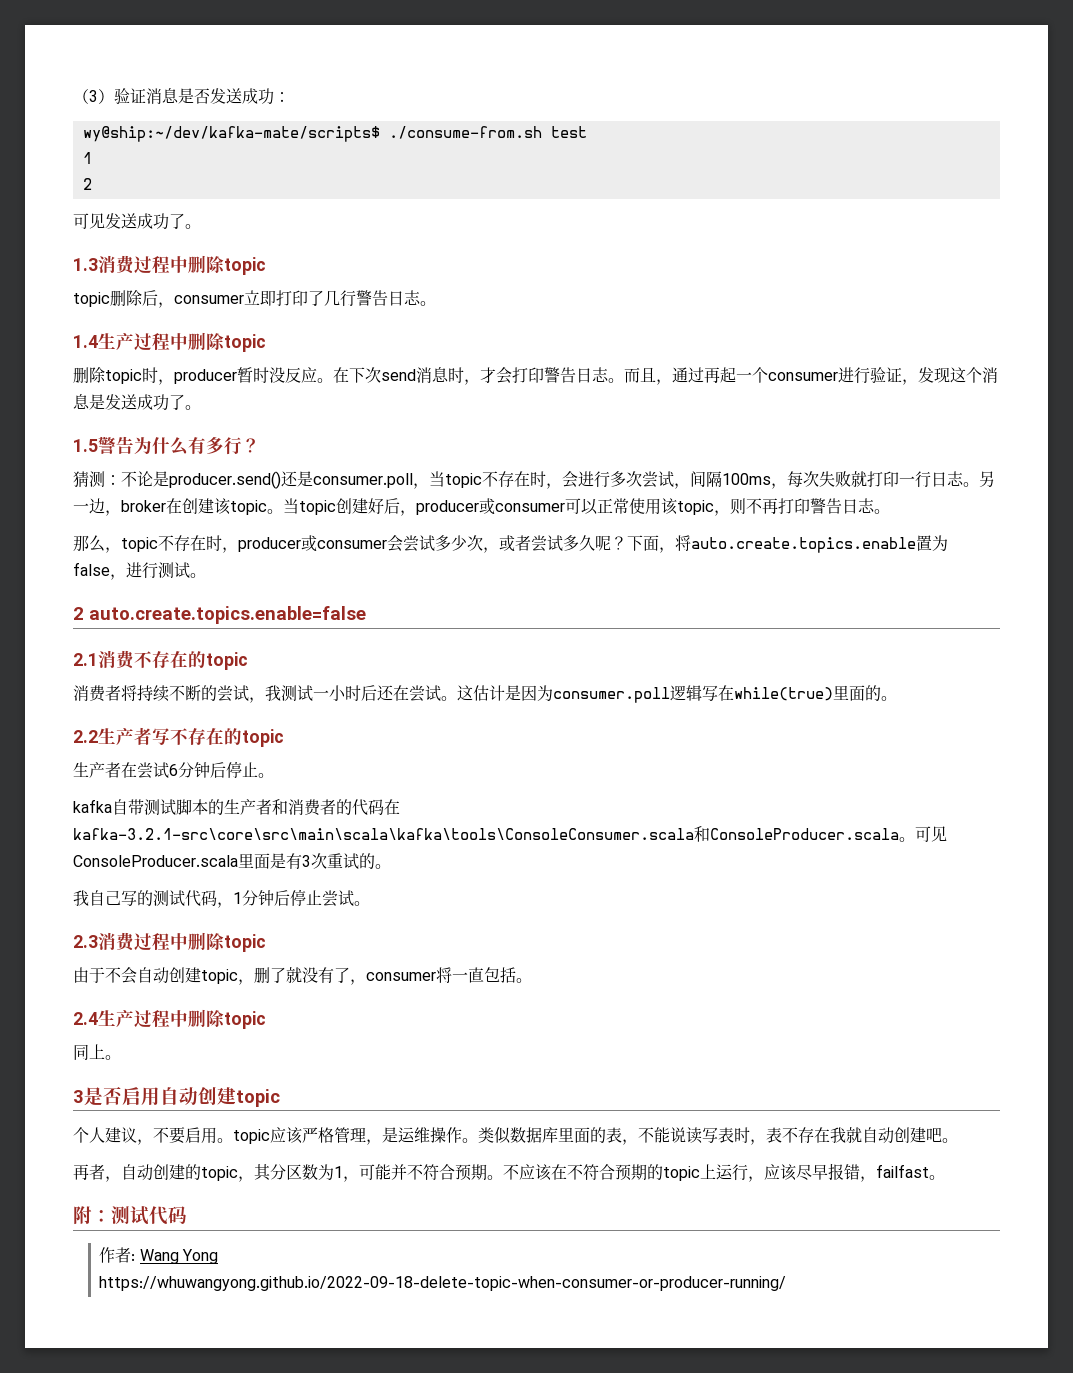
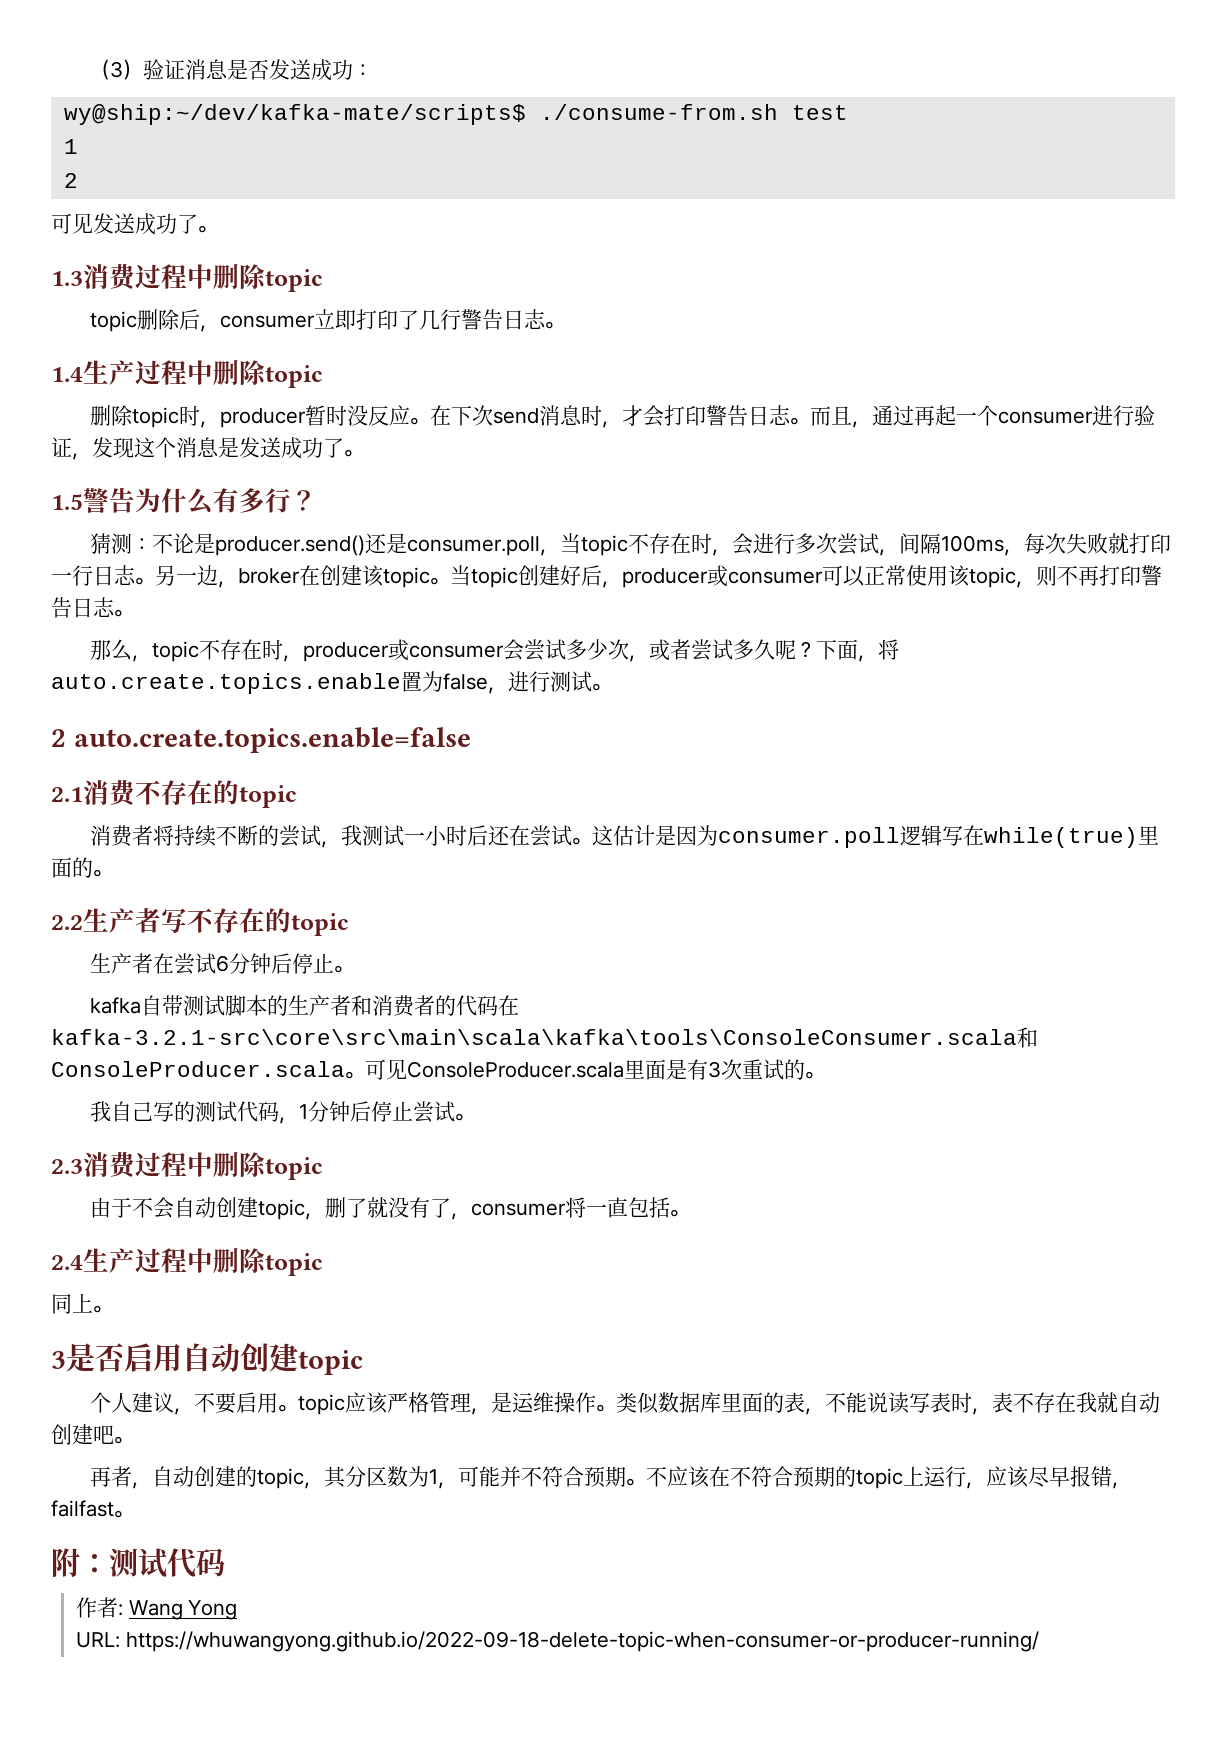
- https://whuwangyong.github.io/2022-09-18-delete-topic-when-consumer-or-producer-running/
+ URL: https://whuwangyong.github.io/2022-09-18-delete-topic-when-consumer-or-producer-running/

